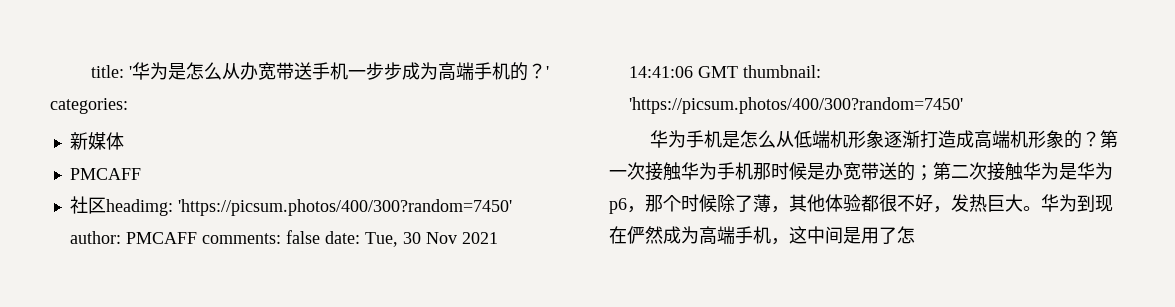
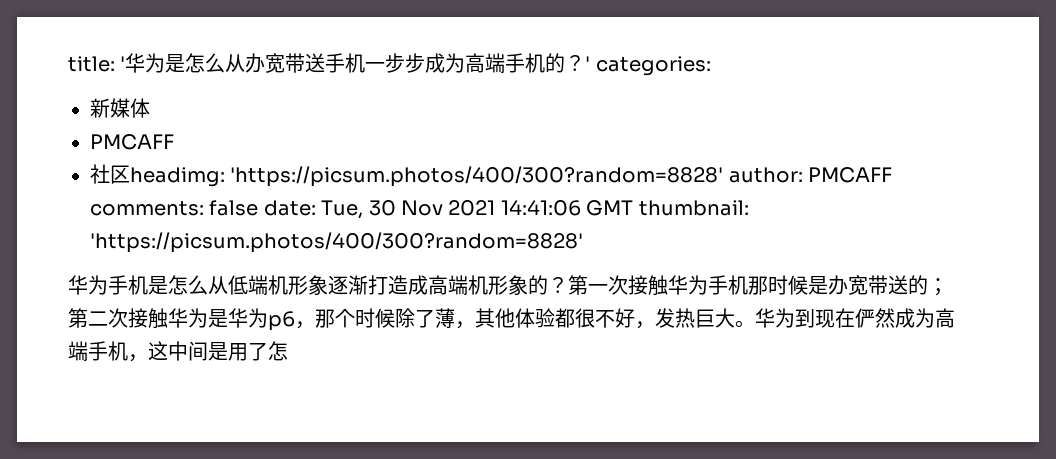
- 社区headimg: 'https://picsum.photos/400/300?random=7450' author: PMCAFF comments: false date: Tue, 30 Nov 2021 14:41:06 GMT thumbnail: 'https://picsum.photos/400/300?random=7450'
+ 社区headimg: 'https://picsum.photos/400/300?random=8828' author: PMCAFF comments: false date: Tue, 30 Nov 2021 14:41:06 GMT thumbnail: 'https://picsum.photos/400/300?random=8828'

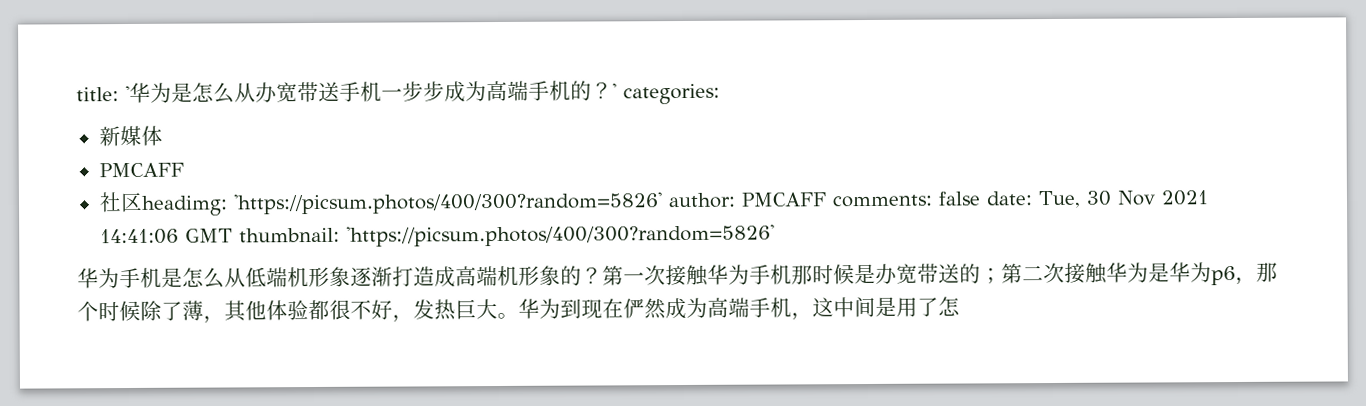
- 社区headimg: 'https://picsum.photos/400/300?random=8828' author: PMCAFF comments: false date: Tue, 30 Nov 2021 14:41:06 GMT thumbnail: 'https://picsum.photos/400/300?random=8828'
+ 社区headimg: 'https://picsum.photos/400/300?random=5826' author: PMCAFF comments: false date: Tue, 30 Nov 2021 14:41:06 GMT thumbnail: 'https://picsum.photos/400/300?random=5826'

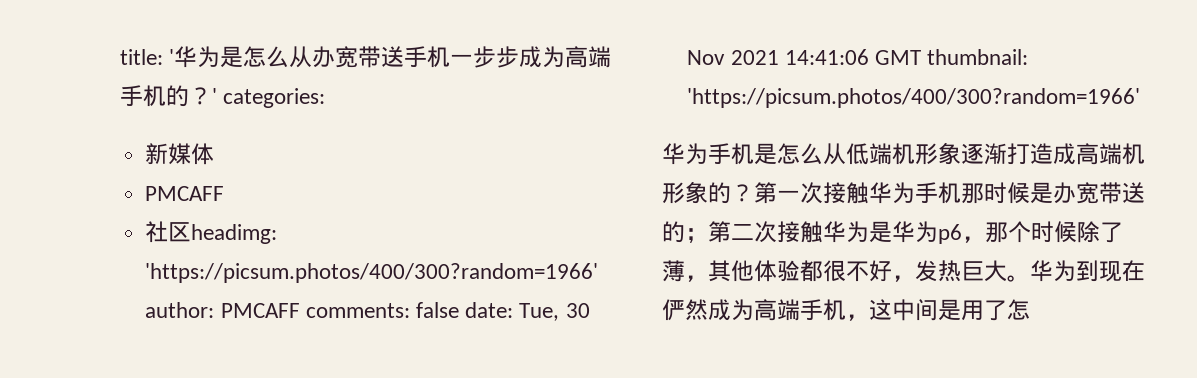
- 社区headimg: 'https://picsum.photos/400/300?random=5826' author: PMCAFF comments: false date: Tue, 30 Nov 2021 14:41:06 GMT thumbnail: 'https://picsum.photos/400/300?random=5826'
+ 社区headimg: 'https://picsum.photos/400/300?random=1966' author: PMCAFF comments: false date: Tue, 30 Nov 2021 14:41:06 GMT thumbnail: 'https://picsum.photos/400/300?random=1966'

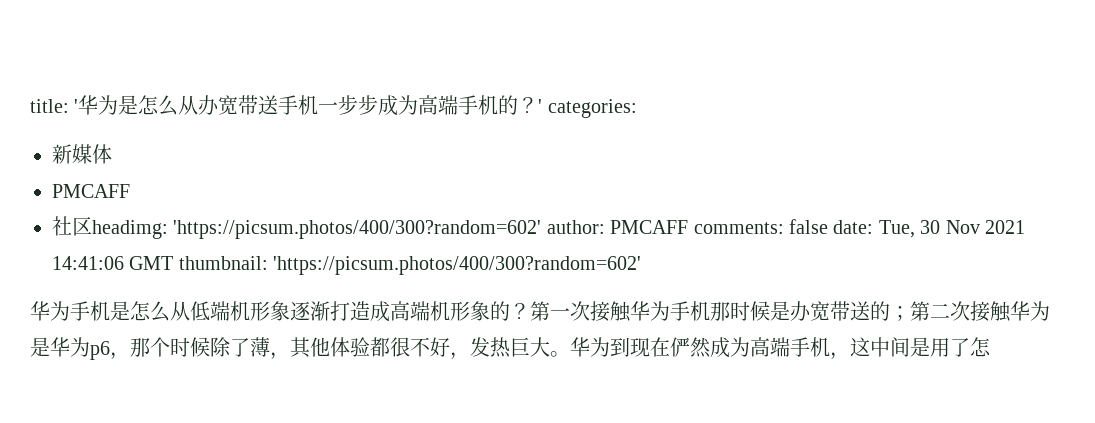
- 社区headimg: 'https://picsum.photos/400/300?random=1966' author: PMCAFF comments: false date: Tue, 30 Nov 2021 14:41:06 GMT thumbnail: 'https://picsum.photos/400/300?random=1966'
+ 社区headimg: 'https://picsum.photos/400/300?random=602' author: PMCAFF comments: false date: Tue, 30 Nov 2021 14:41:06 GMT thumbnail: 'https://picsum.photos/400/300?random=602'

